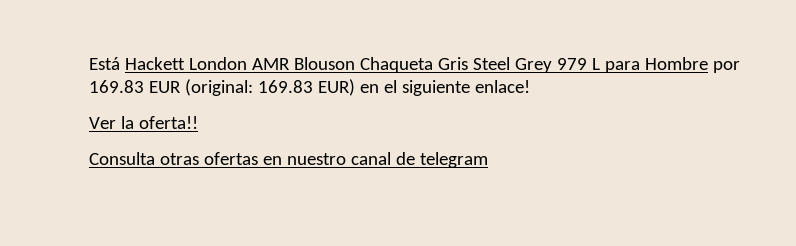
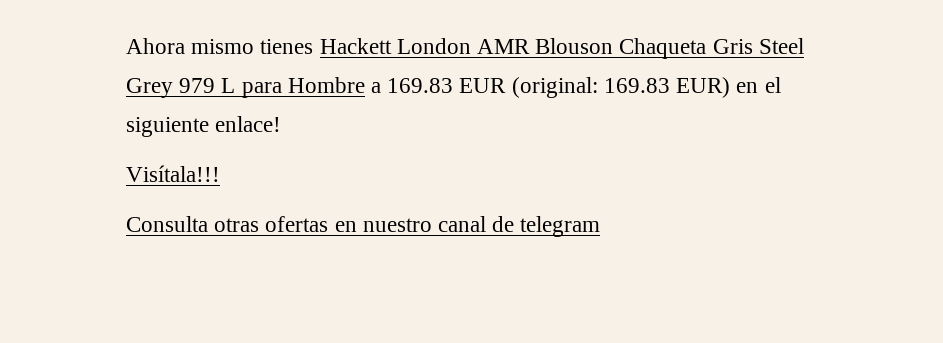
- Está Hackett London AMR Blouson Chaqueta Gris Steel Grey 979 L para Hombre por 169.83 EUR (original: 169.83 EUR) en el siguiente enlace!
+ Ahora mismo tienes Hackett London AMR Blouson Chaqueta Gris Steel Grey 979 L para Hombre a 169.83 EUR (original: 169.83 EUR) en el siguiente enlace!
- Ver la oferta!!
+ Visítala!!!

